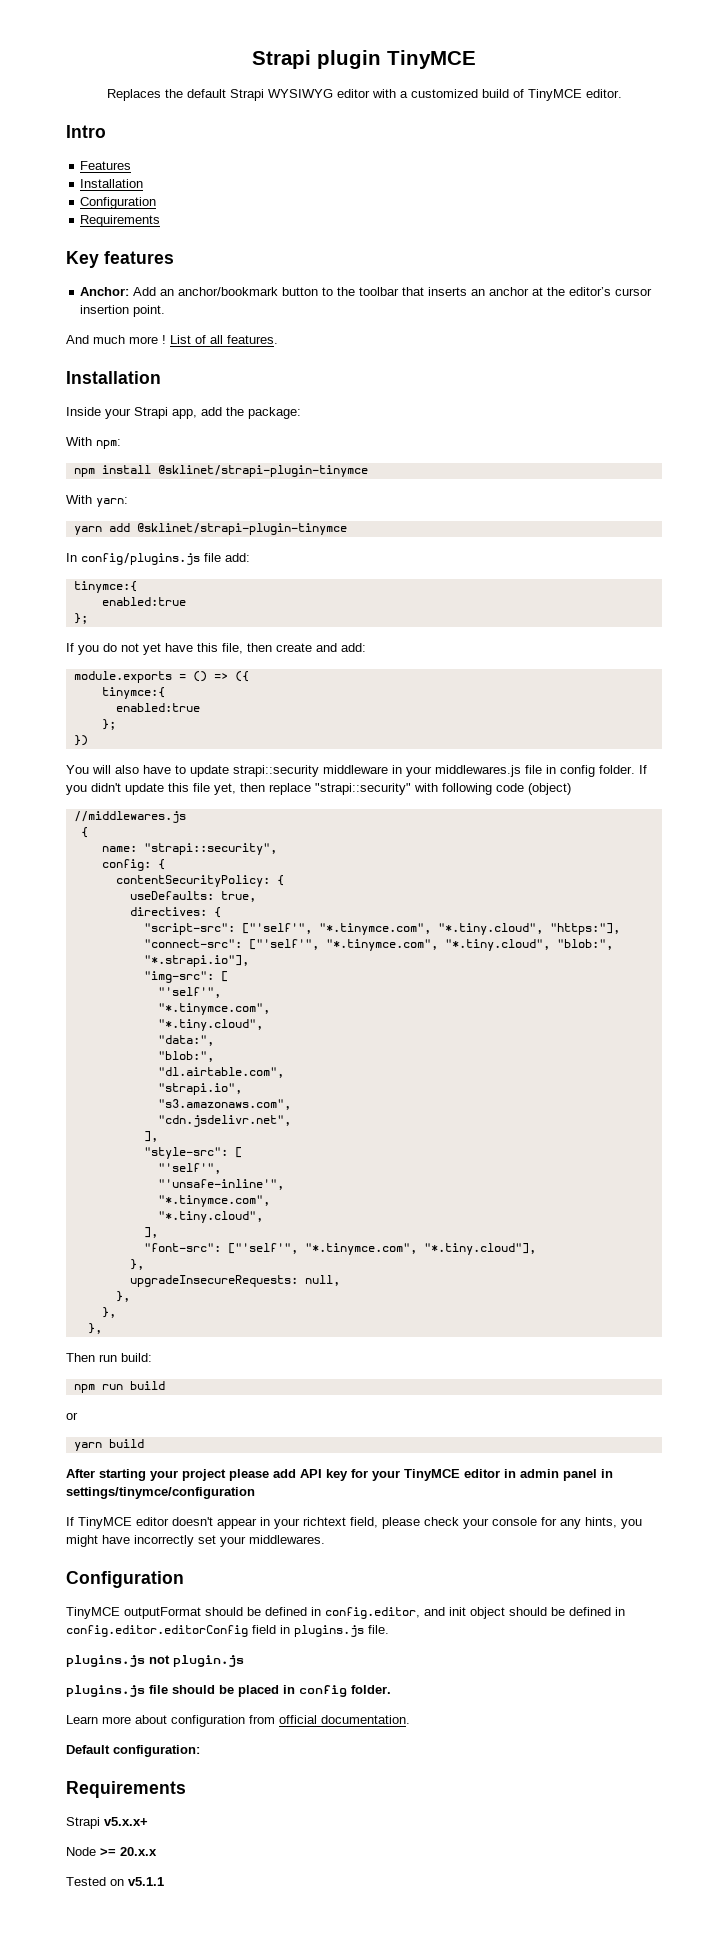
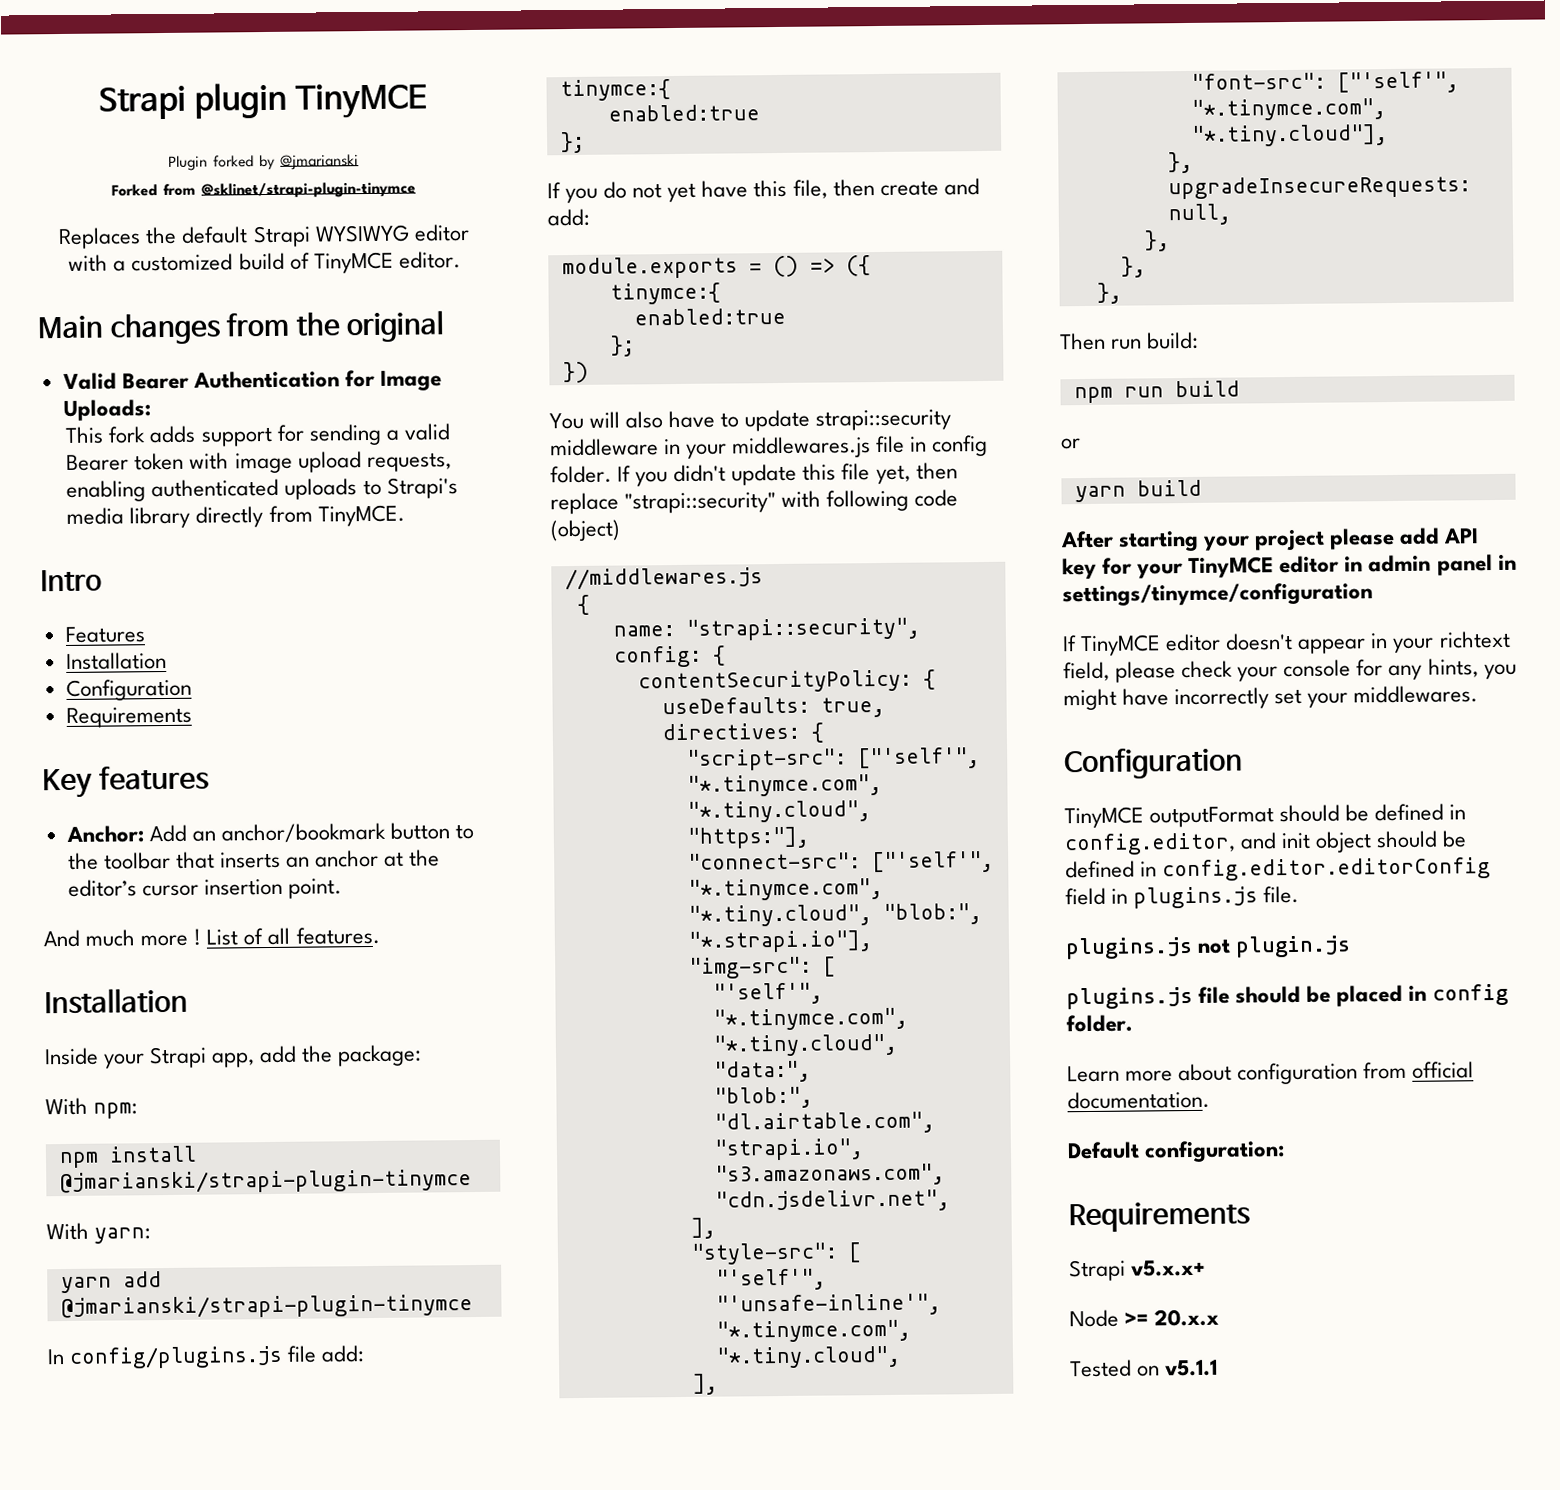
+ Plugin forked by @jmarianski
+ Forked from @sklinet/strapi-plugin-tinymce
+ Main changes from the original
+ Valid Bearer Authentication for Image Uploads:
+ This fork adds support for sending a valid Bearer token with image upload requests, enabling authenticated uploads to Strapi's media library directly from TinyMCE.
- npm install @sklinet/strapi-plugin-tinymce
+ npm install @jmarianski/strapi-plugin-tinymce
- yarn add @sklinet/strapi-plugin-tinymce
+ yarn add @jmarianski/strapi-plugin-tinymce

